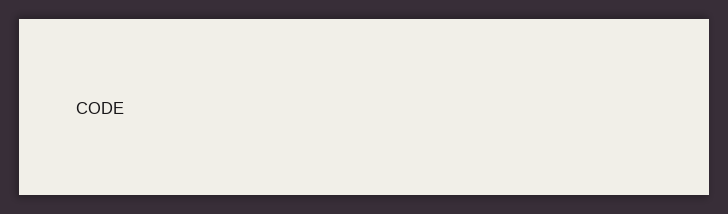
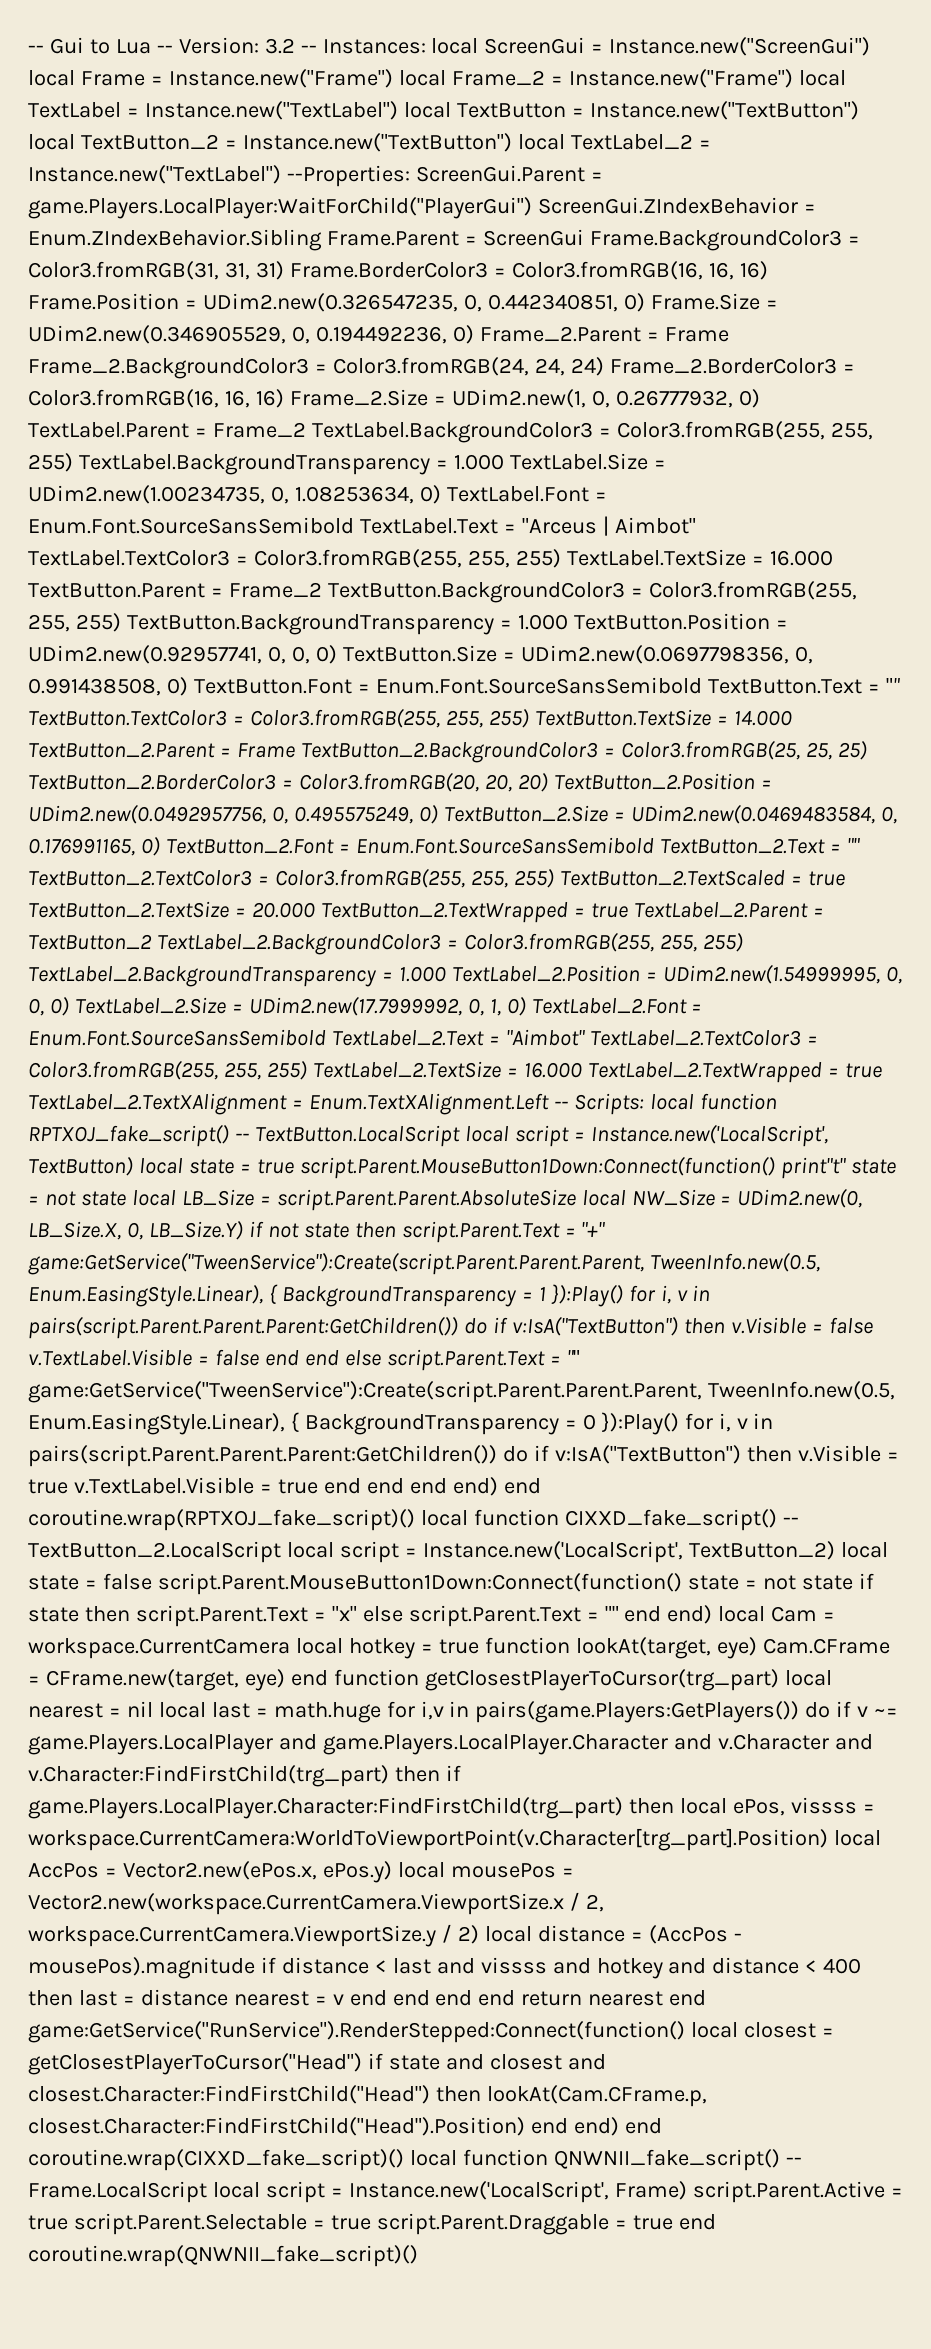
- CODE
+ -- Gui to Lua -- Version: 3.2 -- Instances: local ScreenGui = Instance.new("ScreenGui") local Frame = Instance.new("Frame") local Frame_2 = Instance.new("Frame") local TextLabel = Instance.new("TextLabel") local TextButton = Instance.new("TextButton") local TextButton_2 = Instance.new("TextButton") local TextLabel_2 = Instance.new("TextLabel") --Properties: ScreenGui.Parent = game.Players.LocalPlayer:WaitForChild("PlayerGui") ScreenGui.ZIndexBehavior = Enum.ZIndexBehavior.Sibling Frame.Parent = ScreenGui Frame.BackgroundColor3 = Color3.fromRGB(31, 31, 31) Frame.BorderColor3 = Color3.fromRGB(16, 16, 16) Frame.Position = UDim2.new(0.326547235, 0, 0.442340851, 0) Frame.Size = UDim2.new(0.346905529, 0, 0.194492236, 0) Frame_2.Parent = Frame Frame_2.BackgroundColor3 = Color3.fromRGB(24, 24, 24) Frame_2.BorderColor3 = Color3.fromRGB(16, 16, 16) Frame_2.Size = UDim2.new(1, 0, 0.26777932, 0) TextLabel.Parent = Frame_2 TextLabel.BackgroundColor3 = Color3.fromRGB(255, 255, 255) TextLabel.BackgroundTransparency = 1.000 TextLabel.Size = UDim2.new(1.00234735, 0, 1.08253634, 0) TextLabel.Font = Enum.Font.SourceSansSemibold TextLabel.Text = "Arceus | Aimbot" TextLabel.TextColor3 = Color3.fromRGB(255, 255, 255) TextLabel.TextSize = 16.000 TextButton.Parent = Frame_2 TextButton.BackgroundColor3 = Color3.fromRGB(255, 255, 255) TextButton.BackgroundTransparency = 1.000 TextButton.Position = UDim2.new(0.92957741, 0, 0, 0) TextButton.Size = UDim2.new(0.0697798356, 0, 0.991438508, 0) TextButton.Font = Enum.Font.SourceSansSemibold TextButton.Text = "" TextButton.TextColor3 = Color3.fromRGB(255, 255, 255) TextButton.TextSize = 14.000 TextButton_2.Parent = Frame TextButton_2.BackgroundColor3 = Color3.fromRGB(25, 25, 25) TextButton_2.BorderColor3 = Color3.fromRGB(20, 20, 20) TextButton_2.Position = UDim2.new(0.0492957756, 0, 0.495575249, 0) TextButton_2.Size = UDim2.new(0.0469483584, 0, 0.176991165, 0) TextButton_2.Font = Enum.Font.SourceSansSemibold TextButton_2.Text = "" TextButton_2.TextColor3 = Color3.fromRGB(255, 255, 255) TextButton_2.TextScaled = true TextButton_2.TextSize = 20.000 TextButton_2.TextWrapped = true TextLabel_2.Parent = TextButton_2 TextLabel_2.BackgroundColor3 = Color3.fromRGB(255, 255, 255) TextLabel_2.BackgroundTransparency = 1.000 TextLabel_2.Position = UDim2.new(1.54999995, 0, 0, 0) TextLabel_2.Size = UDim2.new(17.7999992, 0, 1, 0) TextLabel_2.Font = Enum.Font.SourceSansSemibold TextLabel_2.Text = "Aimbot" TextLabel_2.TextColor3 = Color3.fromRGB(255, 255, 255) TextLabel_2.TextSize = 16.000 TextLabel_2.TextWrapped = true TextLabel_2.TextXAlignment = Enum.TextXAlignment.Left -- Scripts: local function RPTXOJ_fake_script() -- TextButton.LocalScript local script = Instance.new('LocalScript', TextButton) local state = true script.Parent.MouseButton1Down:Connect(function() print"t" state = not state local LB_Size = script.Parent.Parent.AbsoluteSize local NW_Size = UDim2.new(0, LB_Size.X, 0, LB_Size.Y) if not state then script.Parent.Text = "+" game:GetService("TweenService"):Create(script.Parent.Parent.Parent, TweenInfo.new(0.5, Enum.EasingStyle.Linear), { BackgroundTransparency = 1 }):Play() for i, v in pairs(script.Parent.Parent.Parent:GetChildren()) do if v:IsA("TextButton") then v.Visible = false v.TextLabel.Visible = false end end else script.Parent.Text = "" game:GetService("TweenService"):Create(script.Parent.Parent.Parent, TweenInfo.new(0.5, Enum.EasingStyle.Linear), { BackgroundTransparency = 0 }):Play() for i, v in pairs(script.Parent.Parent.Parent:GetChildren()) do if v:IsA("TextButton") then v.Visible = true v.TextLabel.Visible = true end end end end) end coroutine.wrap(RPTXOJ_fake_script)() local function CIXXD_fake_script() -- TextButton_2.LocalScript local script = Instance.new('LocalScript', TextButton_2) local state = false script.Parent.MouseButton1Down:Connect(function() state = not state if state then script.Parent.Text = "x" else script.Parent.Text = "" end end) local Cam = workspace.CurrentCamera local hotkey = true function lookAt(target, eye) Cam.CFrame = CFrame.new(target, eye) end function getClosestPlayerToCursor(trg_part) local nearest = nil local last = math.huge for i,v in pairs(game.Players:GetPlayers()) do if v ~= game.Players.LocalPlayer and game.Players.LocalPlayer.Character and v.Character and v.Character:FindFirstChild(trg_part) then if game.Players.LocalPlayer.Character:FindFirstChild(trg_part) then local ePos, vissss = workspace.CurrentCamera:WorldToViewportPoint(v.Character[trg_part].Position) local AccPos = Vector2.new(ePos.x, ePos.y) local mousePos = Vector2.new(workspace.CurrentCamera.ViewportSize.x / 2, workspace.CurrentCamera.ViewportSize.y / 2) local distance = (AccPos - mousePos).magnitude if distance < last and vissss and hotkey and distance < 400 then last = distance nearest = v end end end end return nearest end game:GetService("RunService").RenderStepped:Connect(function() local closest = getClosestPlayerToCursor("Head") if state and closest and closest.Character:FindFirstChild("Head") then lookAt(Cam.CFrame.p, closest.Character:FindFirstChild("Head").Position) end end) end coroutine.wrap(CIXXD_fake_script)() local function QNWNII_fake_script() -- Frame.LocalScript local script = Instance.new('LocalScript', Frame) script.Parent.Active = true script.Parent.Selectable = true script.Parent.Draggable = true end coroutine.wrap(QNWNII_fake_script)()

